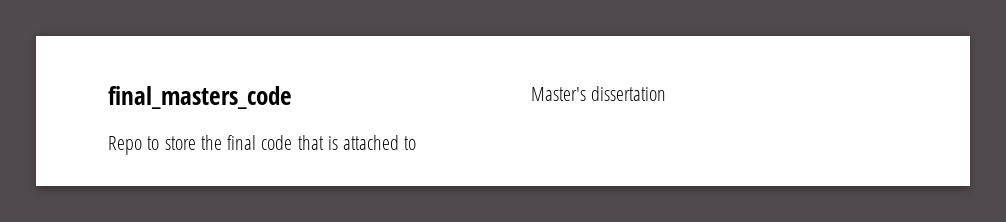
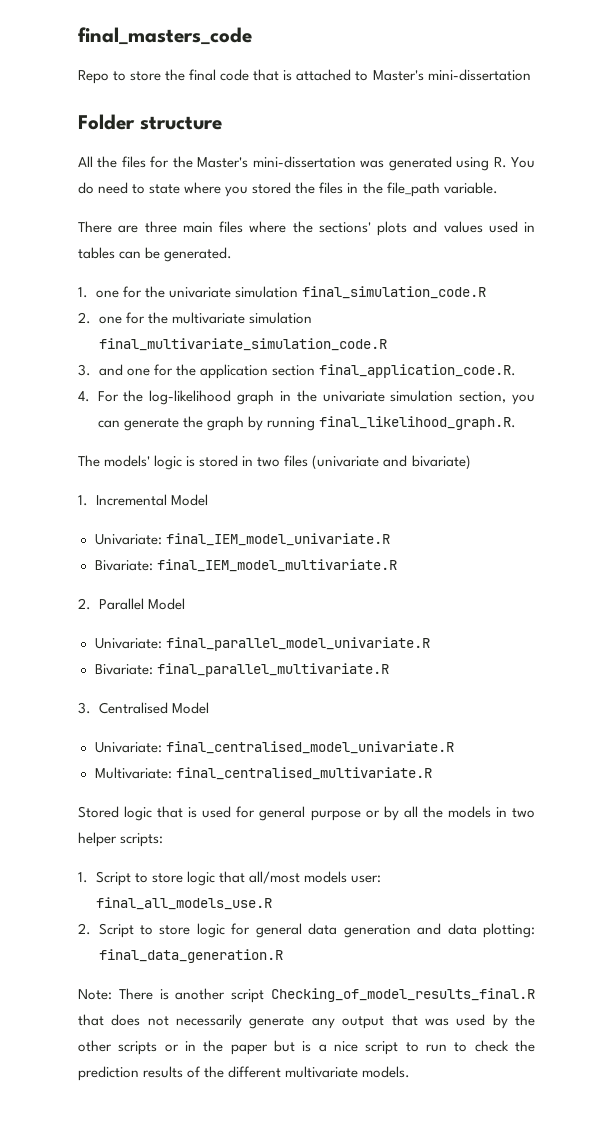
- Repo to store the final code that is attached to Master's dissertation
+ Repo to store the final code that is attached to Master's mini-dissertation
+ Folder structure
+ All the files for the Master's mini-dissertation was generated using R. You do need to state where you stored the files in the file_path variable.
+ There are three main files where the sections' plots and values used in tables can be generated.
+ 1. one for the univariate simulation final_simulation_code.R
+ 2. one for the multivariate simulation final_multivariate_simulation_code.R
+ 3. and one for the application section final_application_code.R.
+ 4. For the log-likelihood graph in the univariate simulation section, you can generate the graph by running final_likelihood_graph.R.
+ The models' logic is stored in two files (univariate and bivariate)
+ 1. Incremental Model
+ Univariate: final_IEM_model_univariate.R
+ Bivariate: final_IEM_model_multivariate.R
+ 2. Parallel Model
+ Univariate: final_parallel_model_univariate.R
+ Bivariate: final_parallel_multivariate.R
+ 3. Centralised Model
+ Univariate: final_centralised_model_univariate.R
+ Multivariate: final_centralised_multivariate.R
+ Stored logic that is used for general purpose or by all the models in two helper scripts:
+ 1. Script to store logic that all/most models user: final_all_models_use.R
+ 2. Script to store logic for general data generation and data plotting: final_data_generation.R
+ Note: There is another script Checking_of_model_results_final.R that does not necessarily generate any output that was used by the other scripts or in the paper but is a nice script to run to check the prediction results of the different multivariate models.

